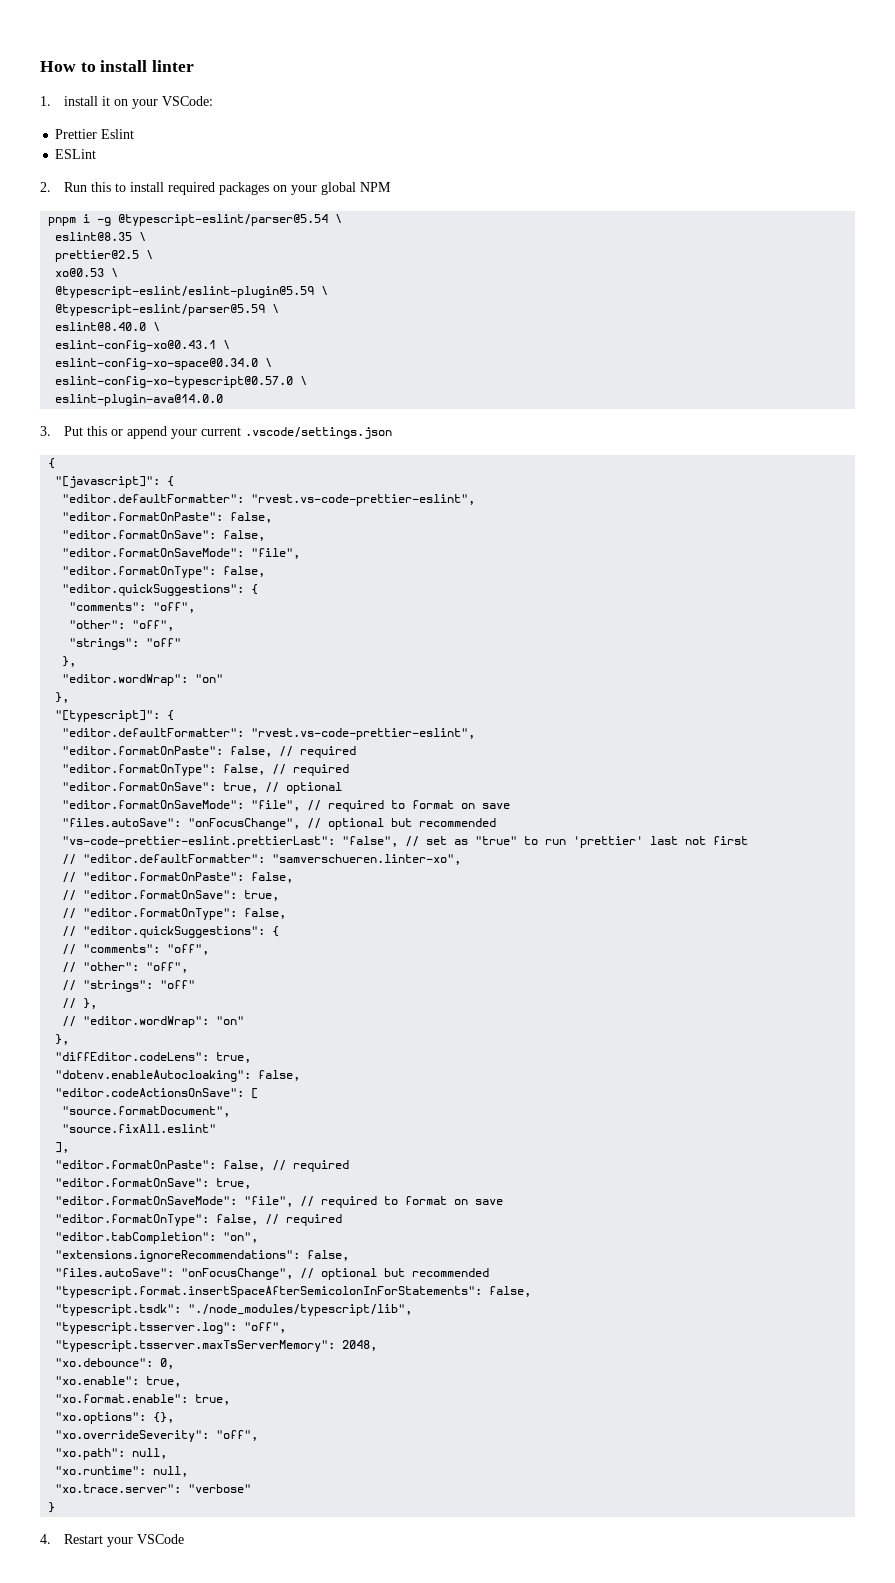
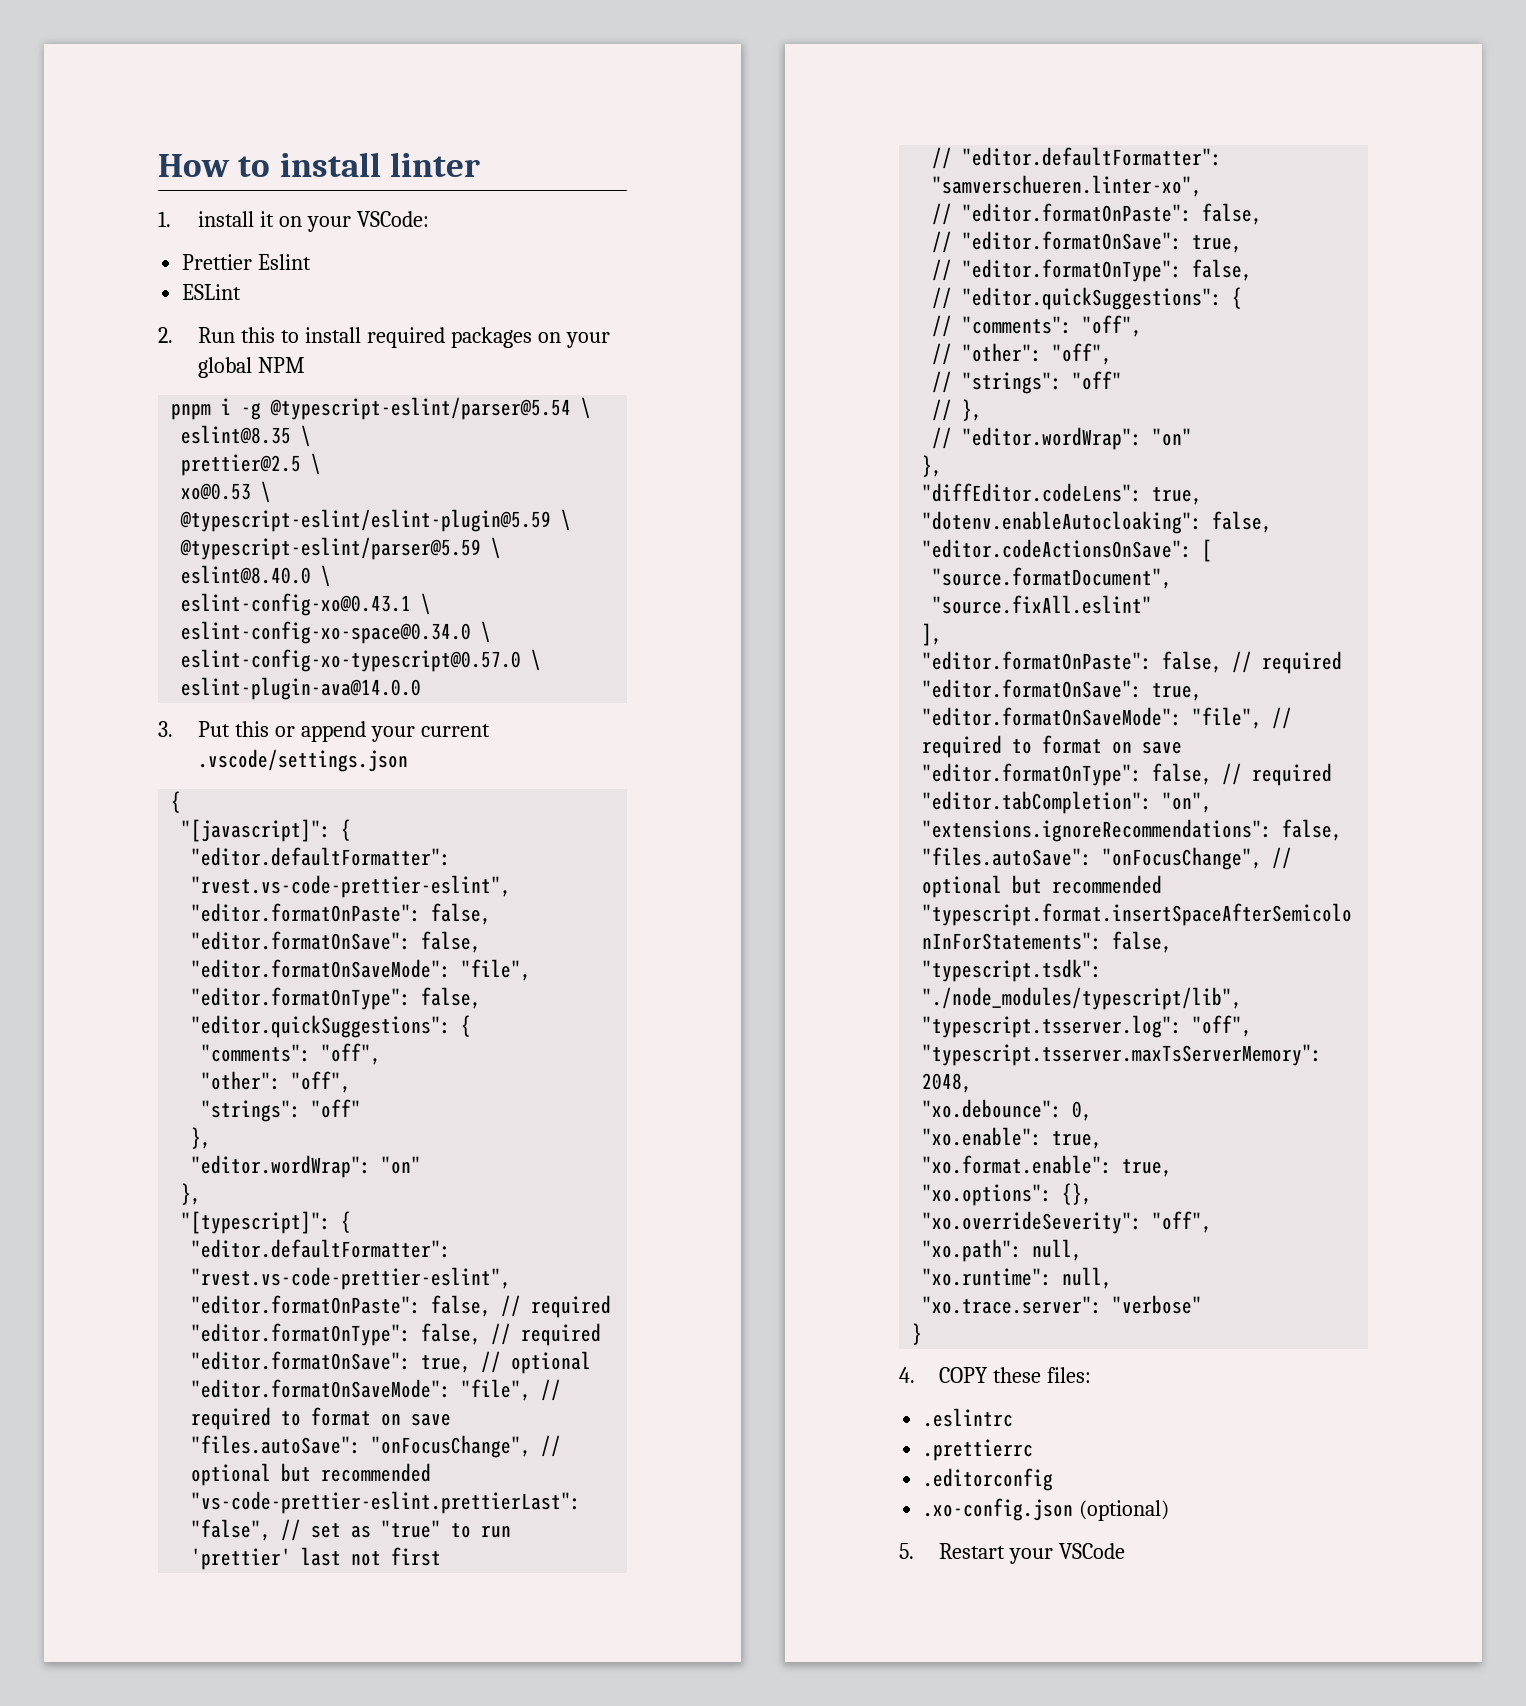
- 4. Restart your VSCode
+ 4. COPY these files:
+ .eslintrc
+ .prettierrc
+ .editorconfig
+ .xo-config.json (optional)
+ 5. Restart your VSCode

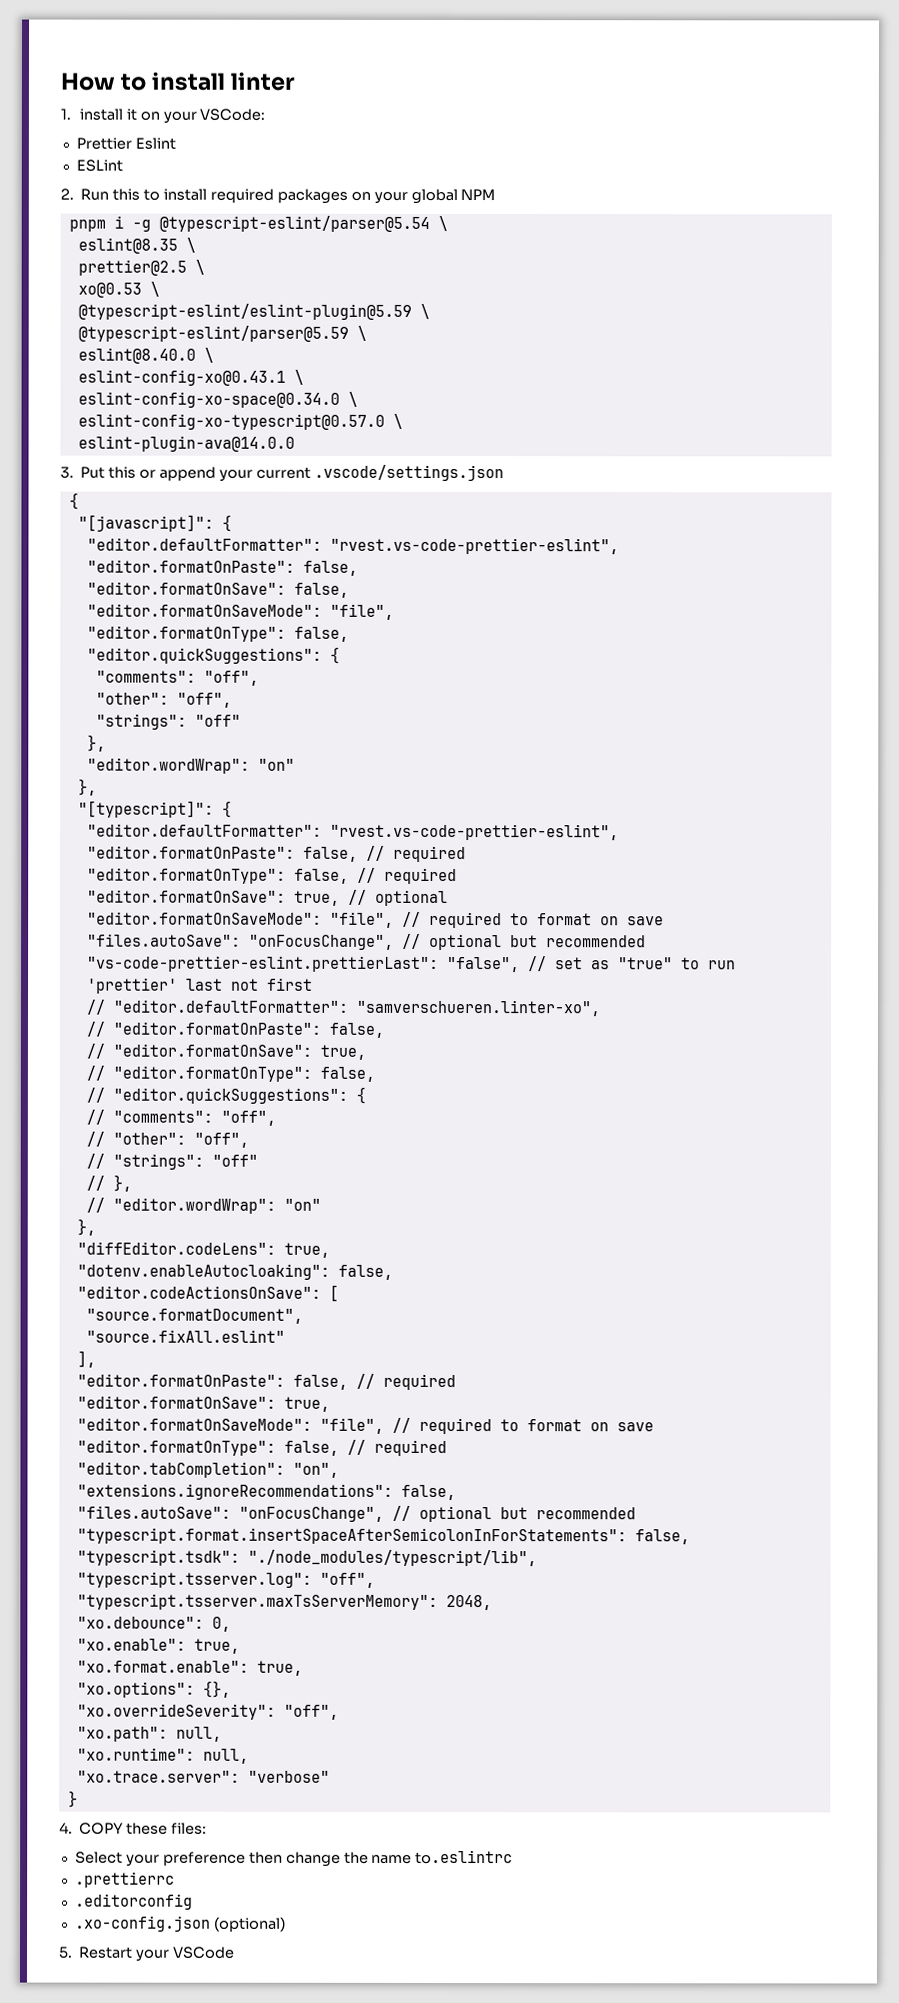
- .eslintrc
+ Select your preference then change the name to.eslintrc

